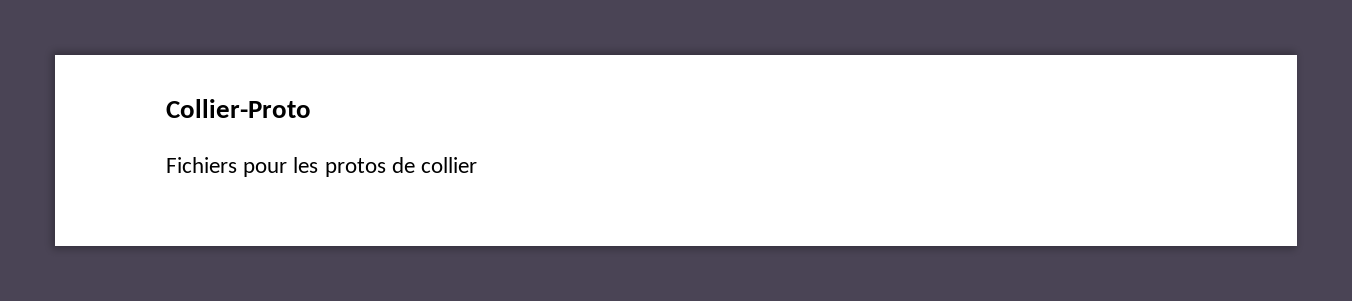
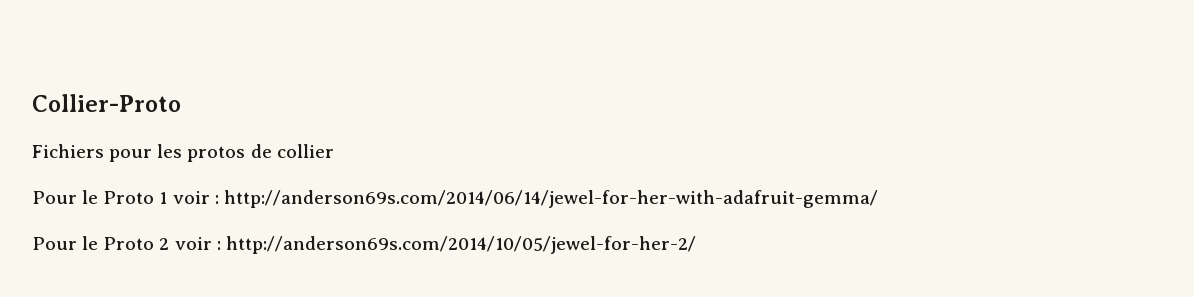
+ Pour le Proto 1 voir : http://anderson69s.com/2014/06/14/jewel-for-her-with-adafruit-gemma/
+ Pour le Proto 2 voir : http://anderson69s.com/2014/10/05/jewel-for-her-2/

